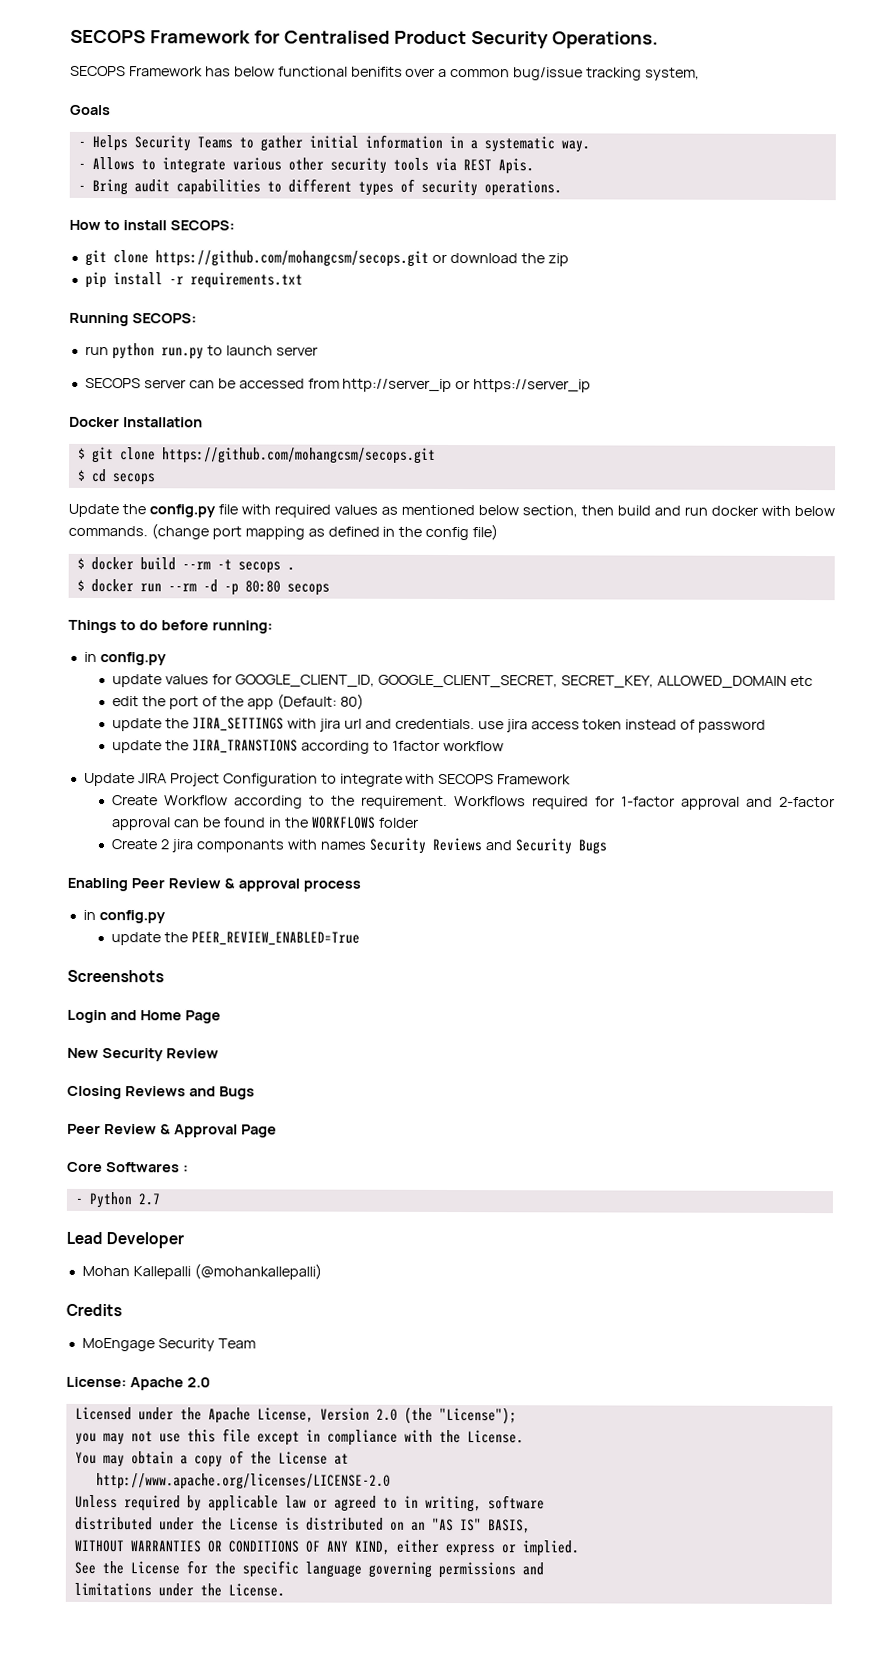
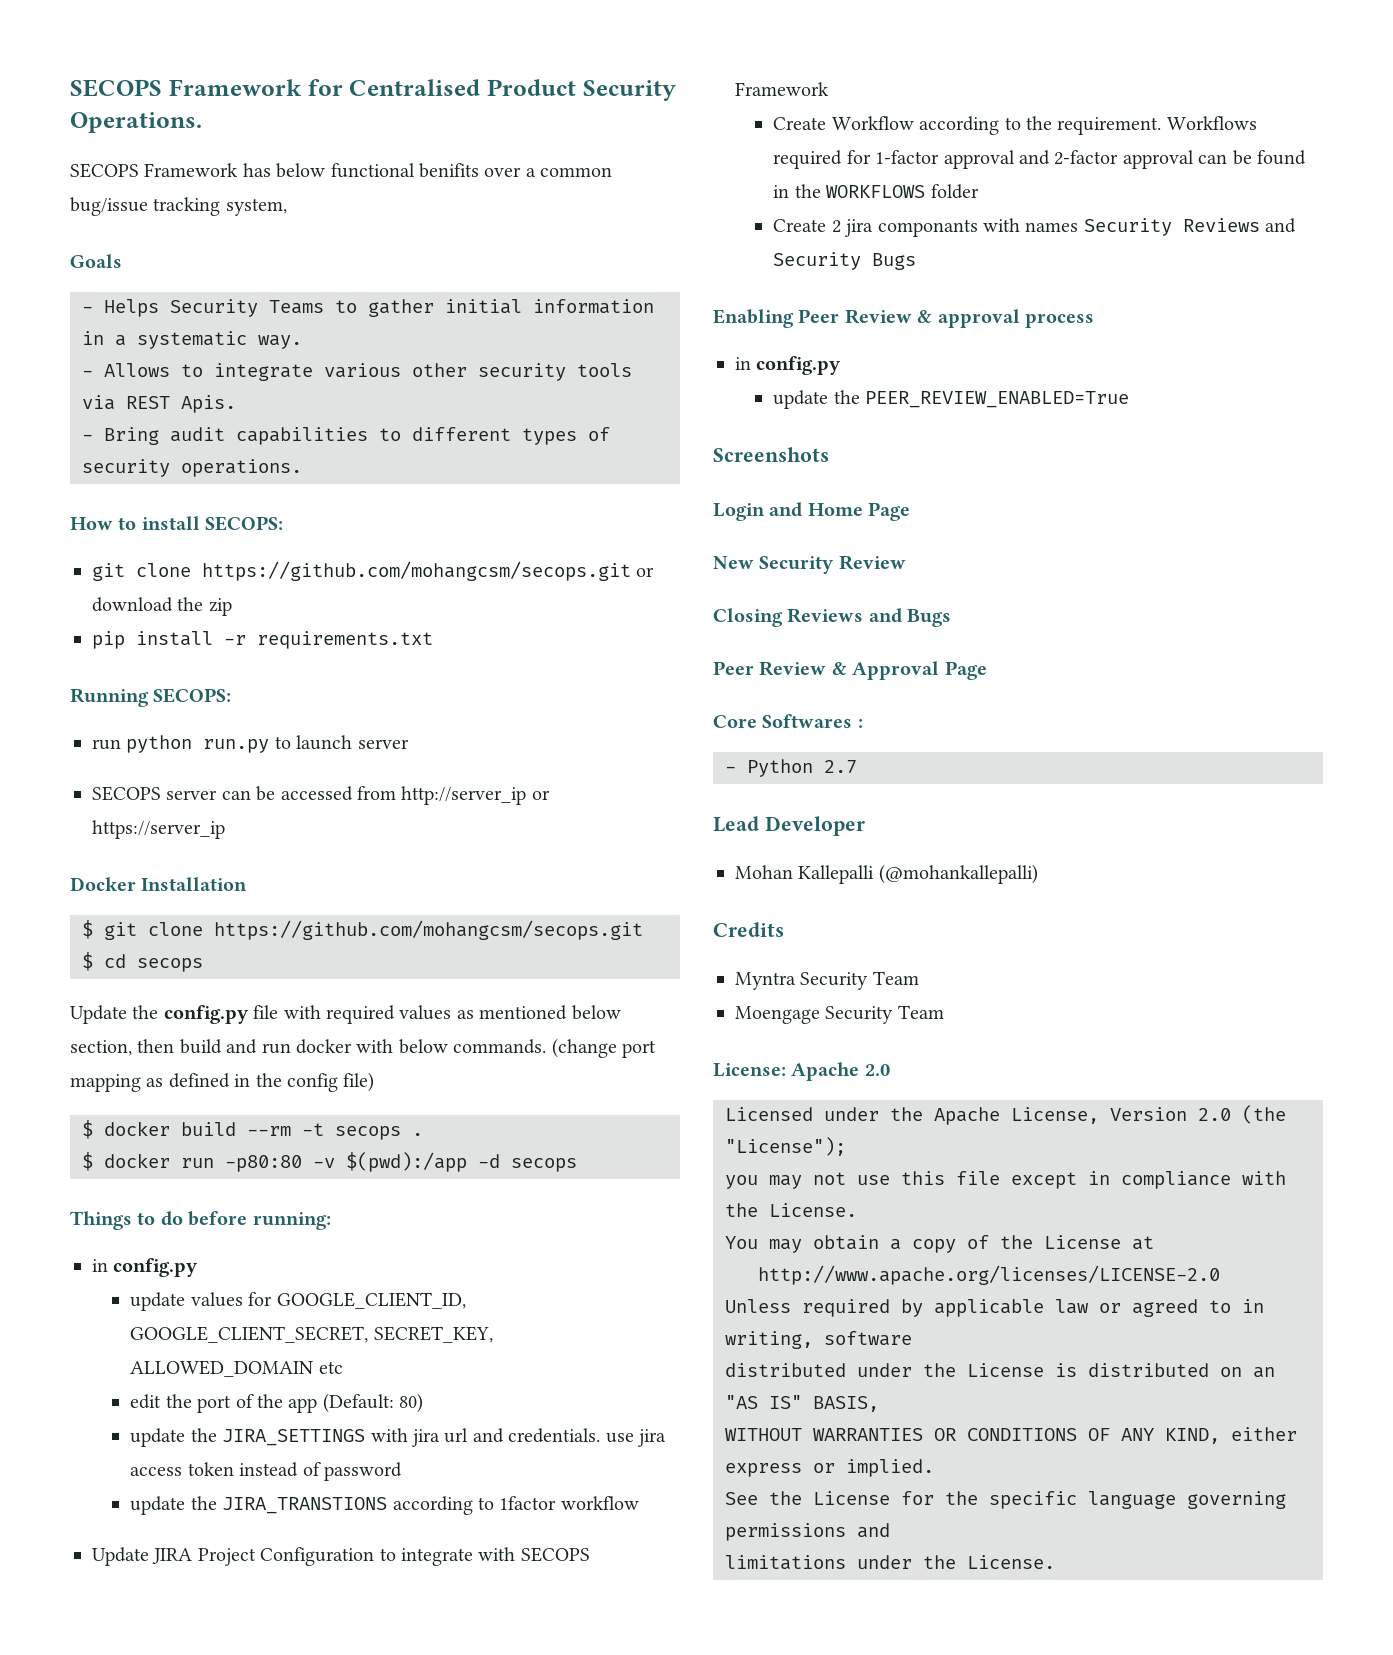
- $ docker run --rm -d -p 80:80 secops
+ $ docker run -p80:80 -v $(pwd):/app -d secops
- MoEngage Security Team
+ Myntra Security Team
+ Moengage Security Team

